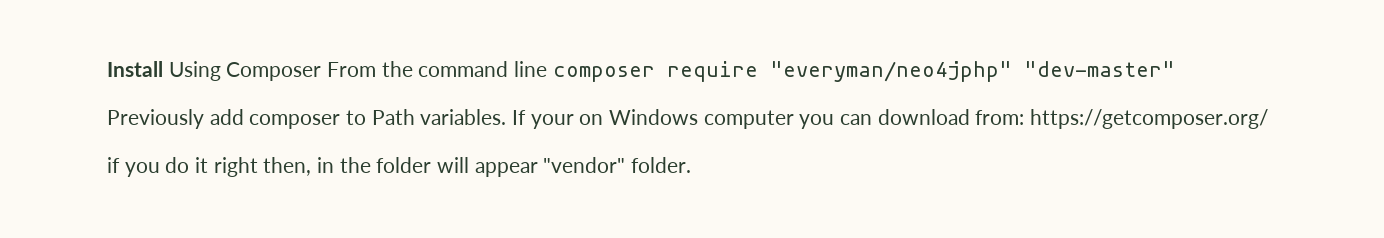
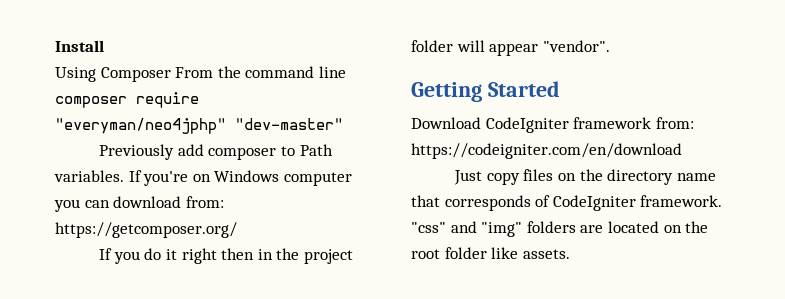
- Install Using Composer From the command line composer require "everyman/neo4jphp" "dev-master"
+ Install
+ Using Composer From the command line composer require "everyman/neo4jphp" "dev-master"
- If your on Windows computer you can download from: https://getcomposer.org/
+ If you're on Windows computer you can download from: https://getcomposer.org/
- if you do it right then, in the folder will appear "vendor" folder.
+ If you do it right then in the project folder will appear "vendor".
+ Getting Started
+ Download CodeIgniter framework from: https://codeigniter.com/en/download
+ Just copy files on the directory name that corresponds of CodeIgniter framework. "css" and "img" folders are located on the root folder like assets.

